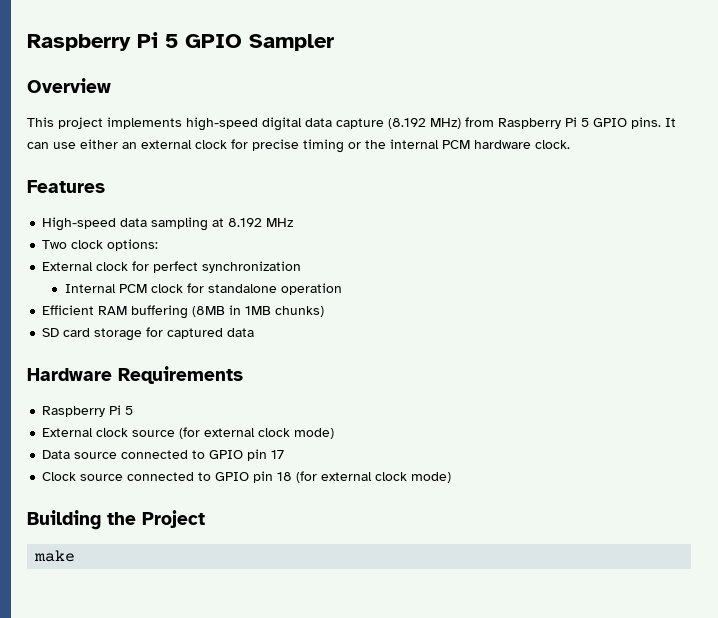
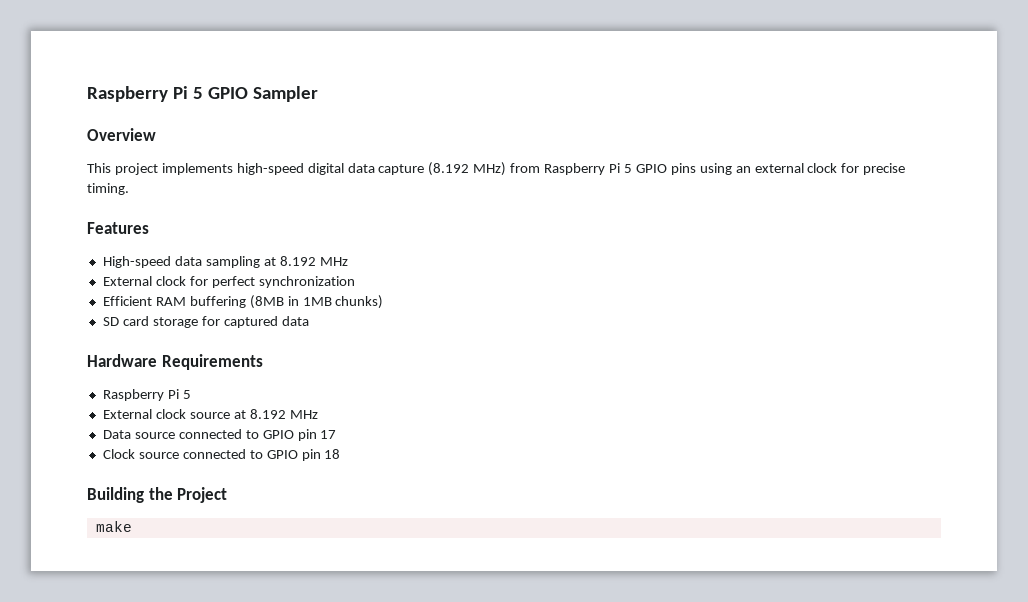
- This project implements high-speed digital data capture (8.192 MHz) from Raspberry Pi 5 GPIO pins. It can use either an external clock for precise timing or the internal PCM hardware clock.
+ This project implements high-speed digital data capture (8.192 MHz) from Raspberry Pi 5 GPIO pins using an external clock for precise timing.
- Two clock options:
- Internal PCM clock for standalone operation
- External clock source (for external clock mode)
+ External clock source at 8.192 MHz
- Clock source connected to GPIO pin 18 (for external clock mode)
+ Clock source connected to GPIO pin 18

